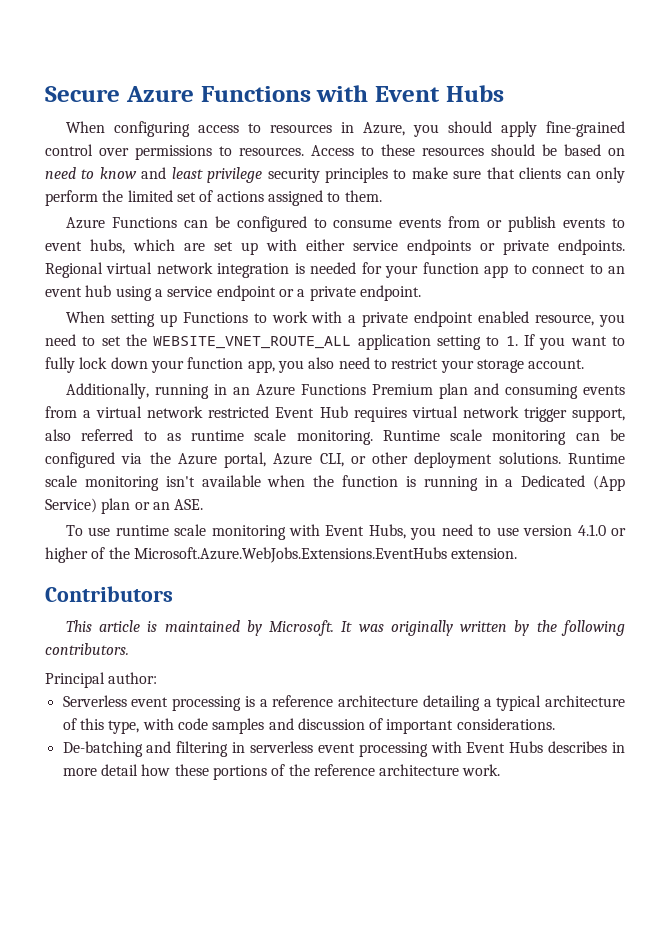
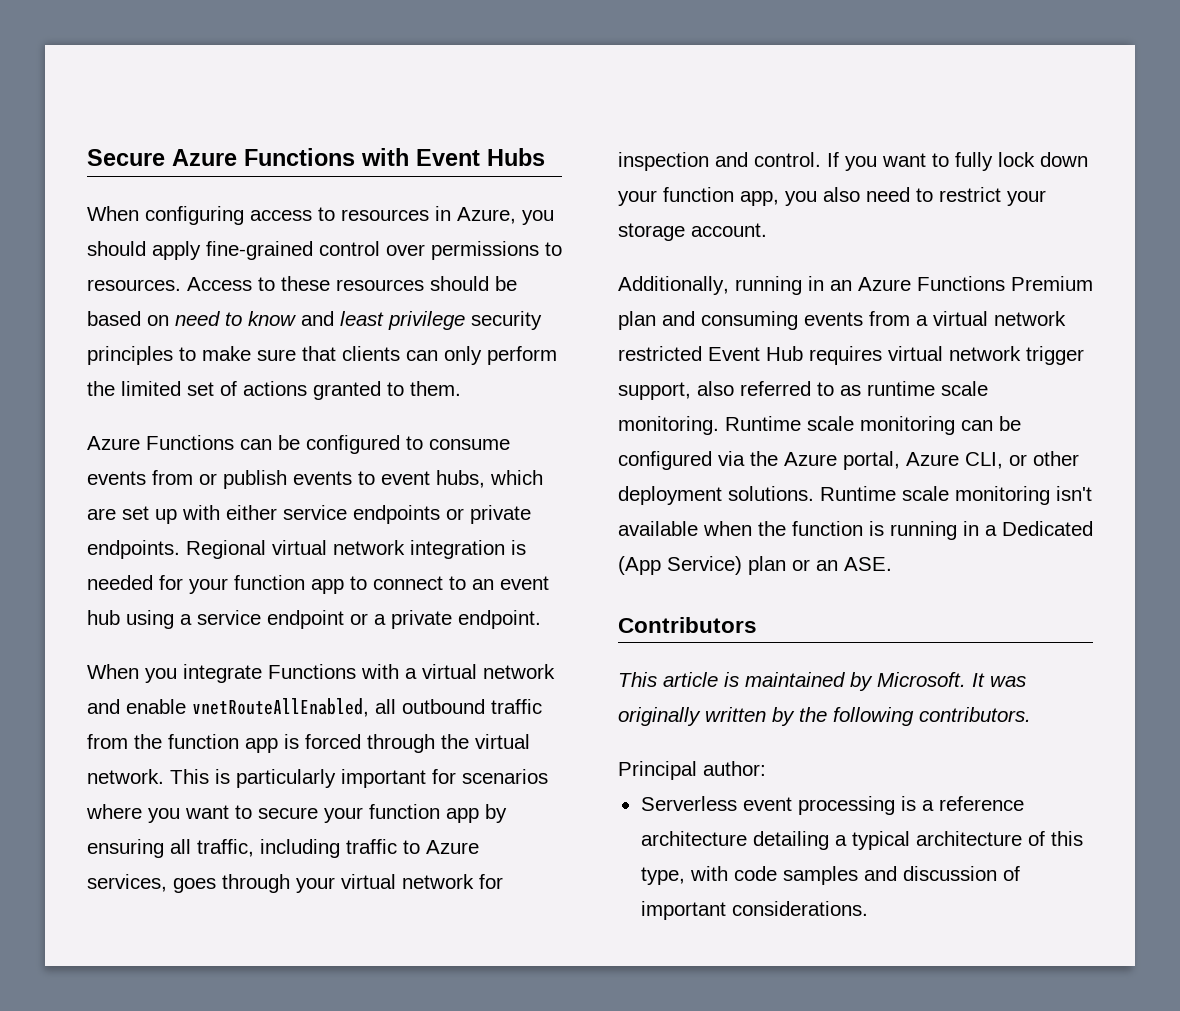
- Access to these resources should be based on need to know and least privilege security principles to make sure that clients can only perform the limited set of actions assigned to them.
+ Access to these resources should be based on need to know and least privilege security principles to make sure that clients can only perform the limited set of actions granted to them.
- When setting up Functions to work with a private endpoint enabled resource, you need to set the WEBSITE_VNET_ROUTE_ALL application setting to 1. If you want to fully lock down your function app, you also need to restrict your storage account.
+ When you integrate Functions with a virtual network and enable vnetRouteAllEnabled, all outbound traffic from the function app is forced through the virtual network. This is particularly important for scenarios where you want to secure your function app by ensuring all traffic, including traffic to Azure services, goes through your virtual network for inspection and control. If you want to fully lock down your function app, you also need to restrict your storage account.
- To use runtime scale monitoring with Event Hubs, you need to use version 4.1.0 or higher of the Microsoft.Azure.WebJobs.Extensions.EventHubs extension.
- De-batching and filtering in serverless event processing with Event Hubs describes in more detail how these portions of the reference architecture work.

